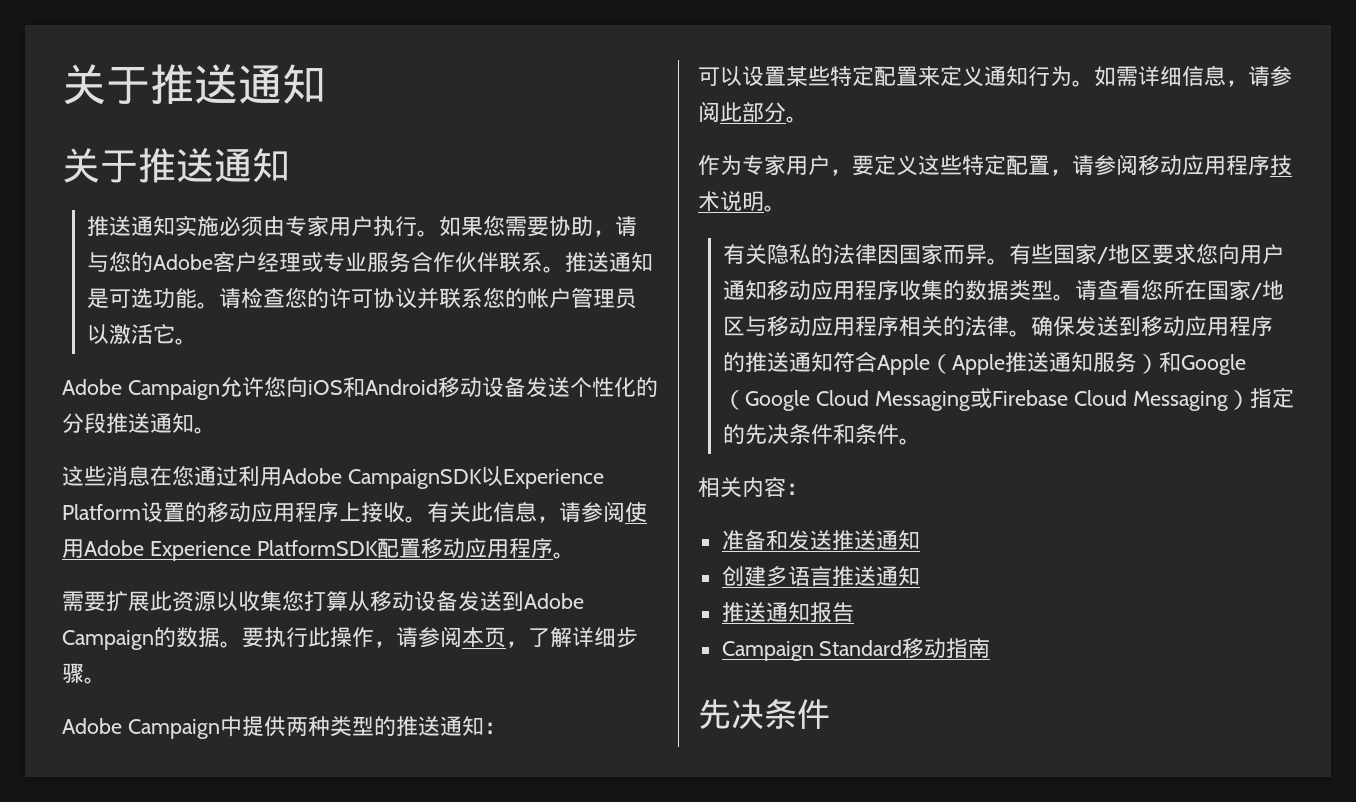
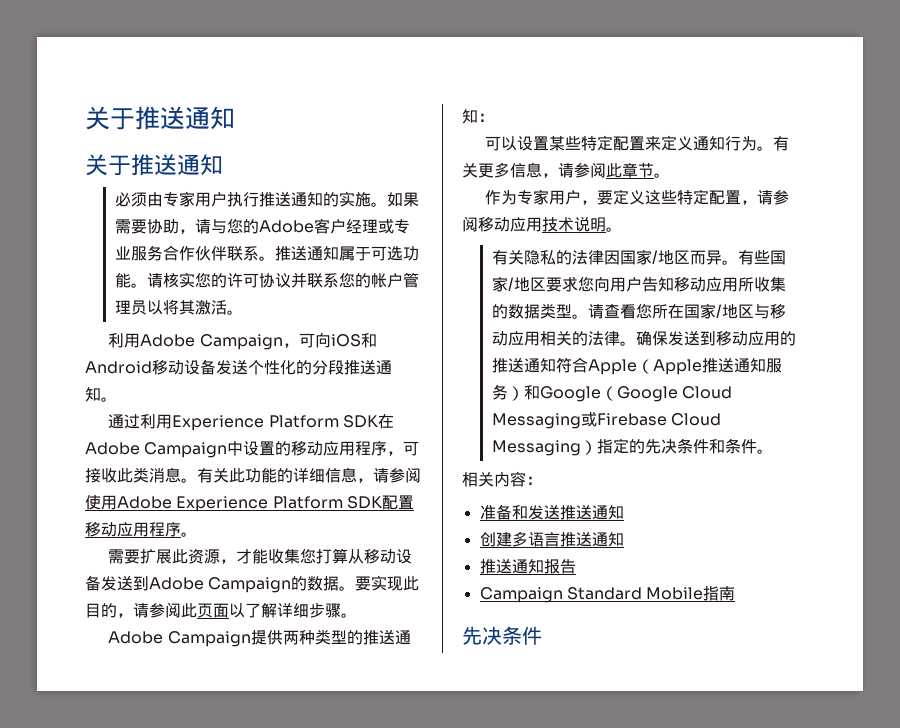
- 推送通知实施必须由专家用户执行。如果您需要协助，请与您的Adobe客户经理或专业服务合作伙伴联系。
+ 必须由专家用户执行推送通知的实施。如果需要协助，请与您的Adobe客户经理或专业服务合作伙伴联系。
- 推送通知是可选功能。
+ 推送通知属于可选功能。
- 请检查您的许可协议并联系您的帐户管理员以激活它。
- Adobe Campaign允许您向iOS和Android移动设备发送个性化的分段推送通知。
+ 请核实您的许可协议并联系您的帐户管理员以将其激活。
+ 利用Adobe Campaign，可向iOS和Android移动设备发送个性化的分段推送通知。
- 这些消息在您通过利用Adobe CampaignSDK以Experience Platform设置的移动应用程序上接收。有关此信息，请参阅使用Adobe Experience PlatformSDK配置移动应用程序。
+ 通过利用Experience Platform SDK在Adobe Campaign中设置的移动应用程序，可接收此类消息。有关此功能的详细信息，请参阅使用Adobe Experience Platform SDK配置移动应用程序。
- 需要扩展此资源以收集您打算从移动设备发送到Adobe Campaign的数据。
+ 需要扩展此资源，才能收集您打算从移动设备发送到Adobe Campaign的数据。
- 要执行此操作，请参阅本页，了解详细步骤。
+ 要实现此目的，请参阅此页面以了解详细步骤。
- Adobe Campaign中提供两种类型的推送通知：
+ Adobe Campaign提供两种类型的推送通知：
- 如需详细信息，请参阅此部分。
+ 有关更多信息，请参阅此章节。
- 作为专家用户，要定义这些特定配置，请参阅移动应用程序技术说明。
+ 作为专家用户，要定义这些特定配置，请参阅移动应用技术说明。
- 有关隐私的法律因国家而异。
+ 有关隐私的法律因国家/地区而异。
- 有些国家/地区要求您向用户通知移动应用程序收集的数据类型。
+ 有些国家/地区要求您向用户告知移动应用所收集的数据类型。
- 请查看您所在国家/地区与移动应用程序相关的法律。
+ 请查看您所在国家/地区与移动应用相关的法律。
- 确保发送到移动应用程序的推送通知符合Apple（Apple推送通知服务）和Google（Google Cloud Messaging或Firebase Cloud Messaging）指定的先决条件和条件。
+ 确保发送到移动应用的推送通知符合Apple（Apple推送通知服务）和Google（Google Cloud Messaging或Firebase Cloud Messaging）指定的先决条件和条件。
- Campaign Standard移动指南
+ Campaign Standard Mobile指南

